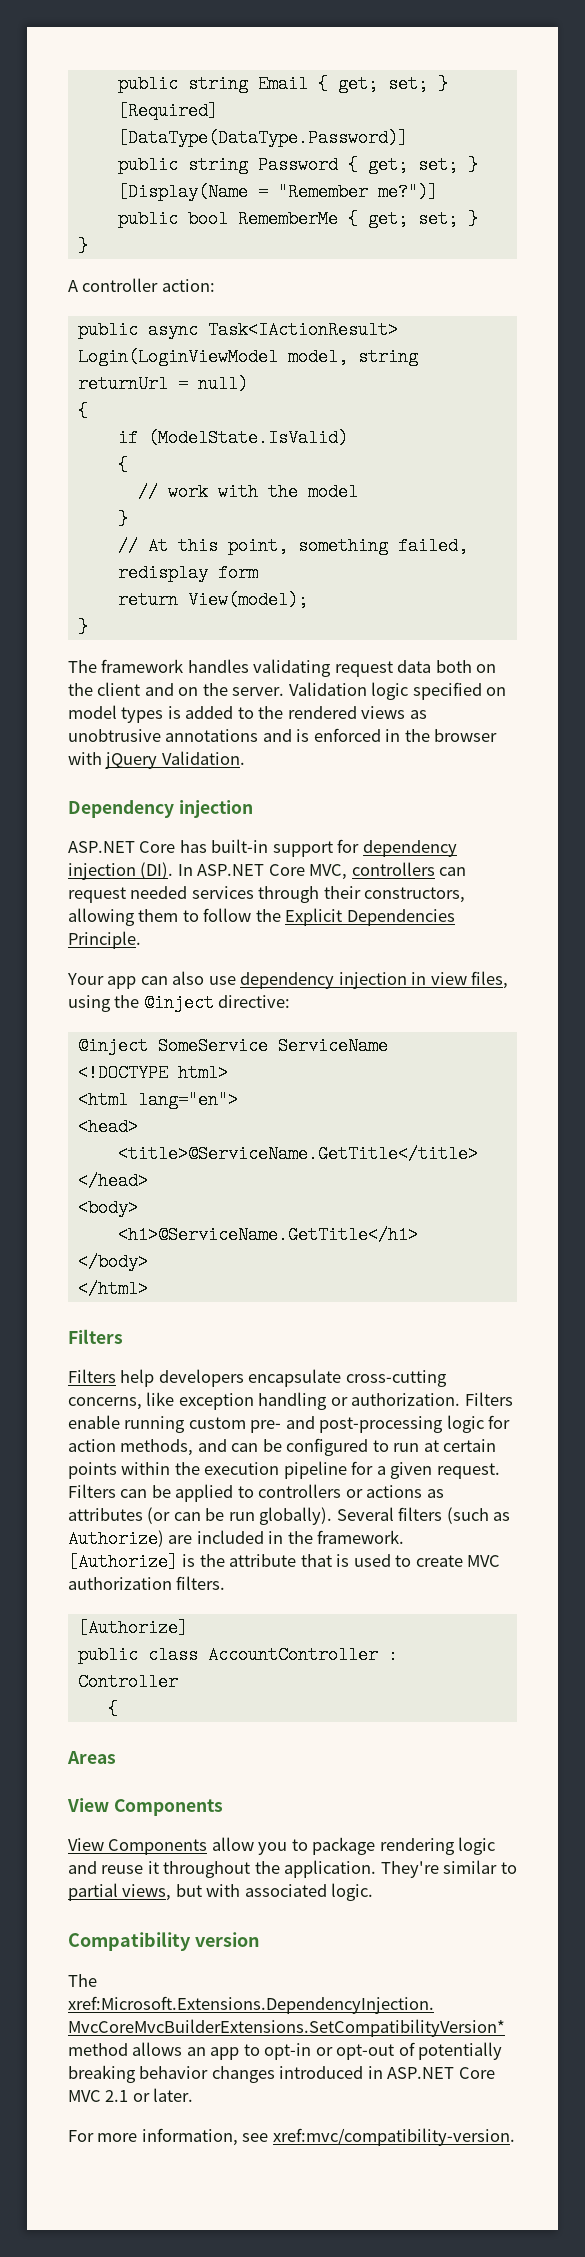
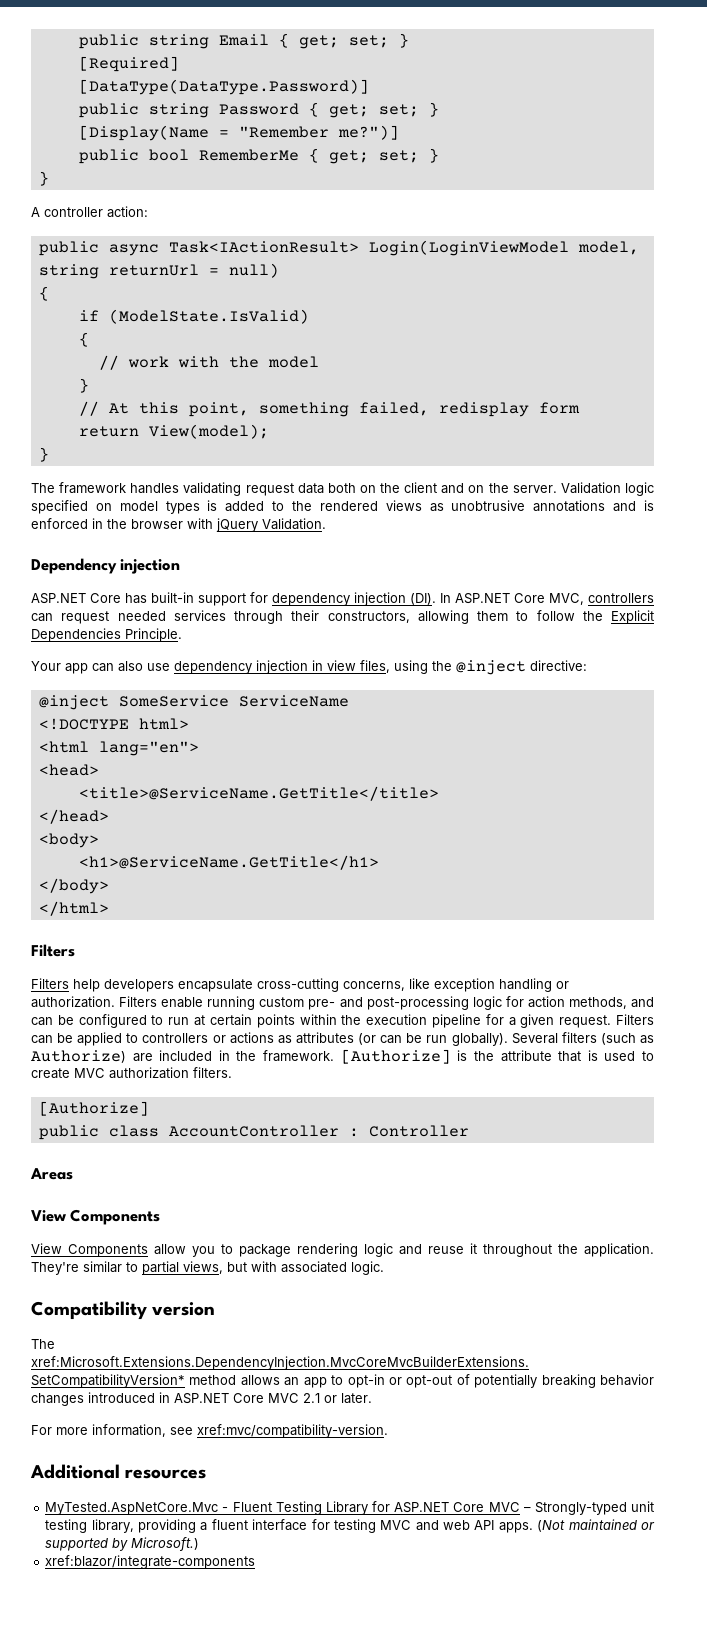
  public class AccountController : Controller
- {
+ Additional resources
+ MyTested.AspNetCore.Mvc - Fluent Testing Library for ASP.NET Core MVC – Strongly-typed unit testing library, providing a fluent interface for testing MVC and web API apps. (Not maintained or supported by Microsoft.)
+ xref:blazor/integrate-components

